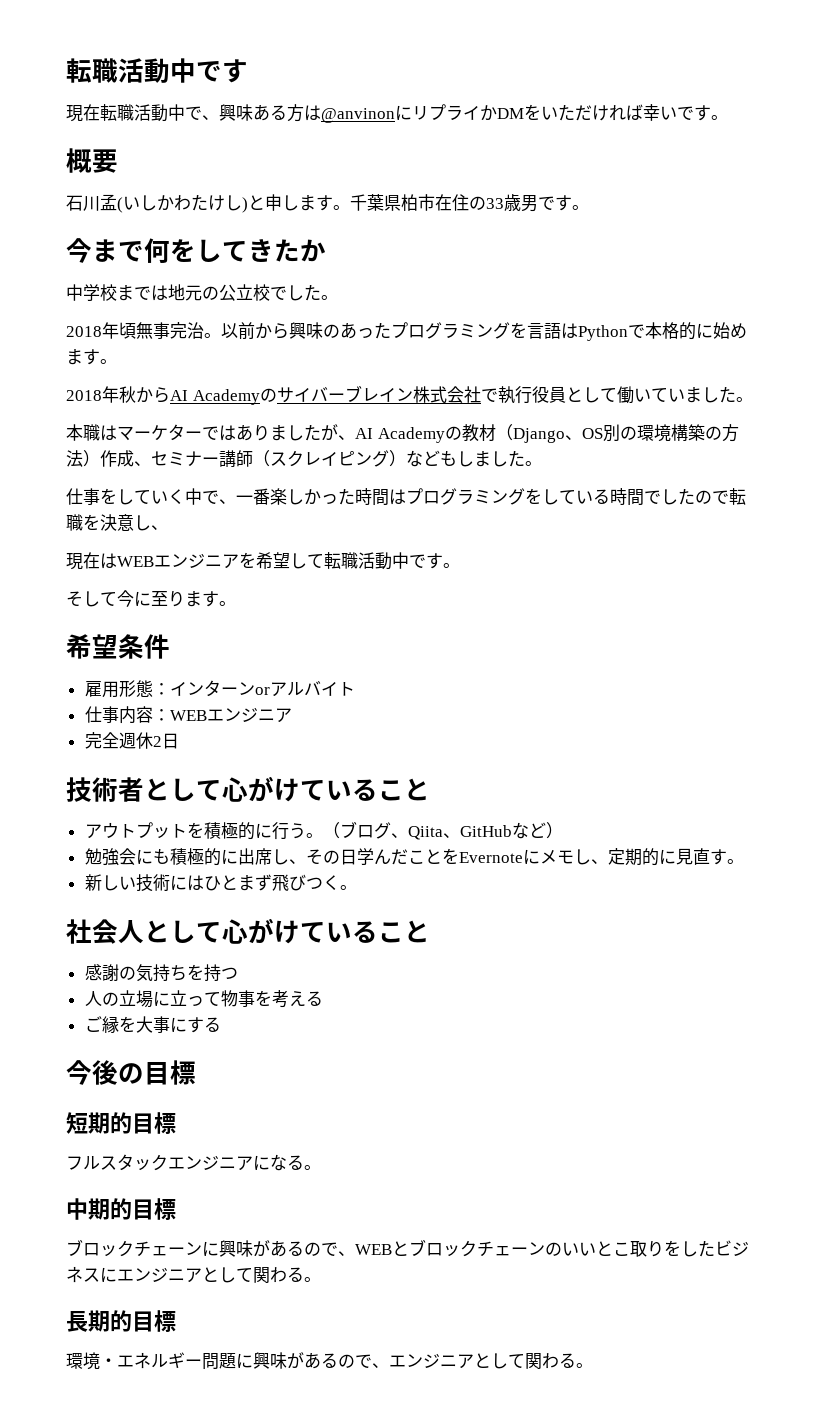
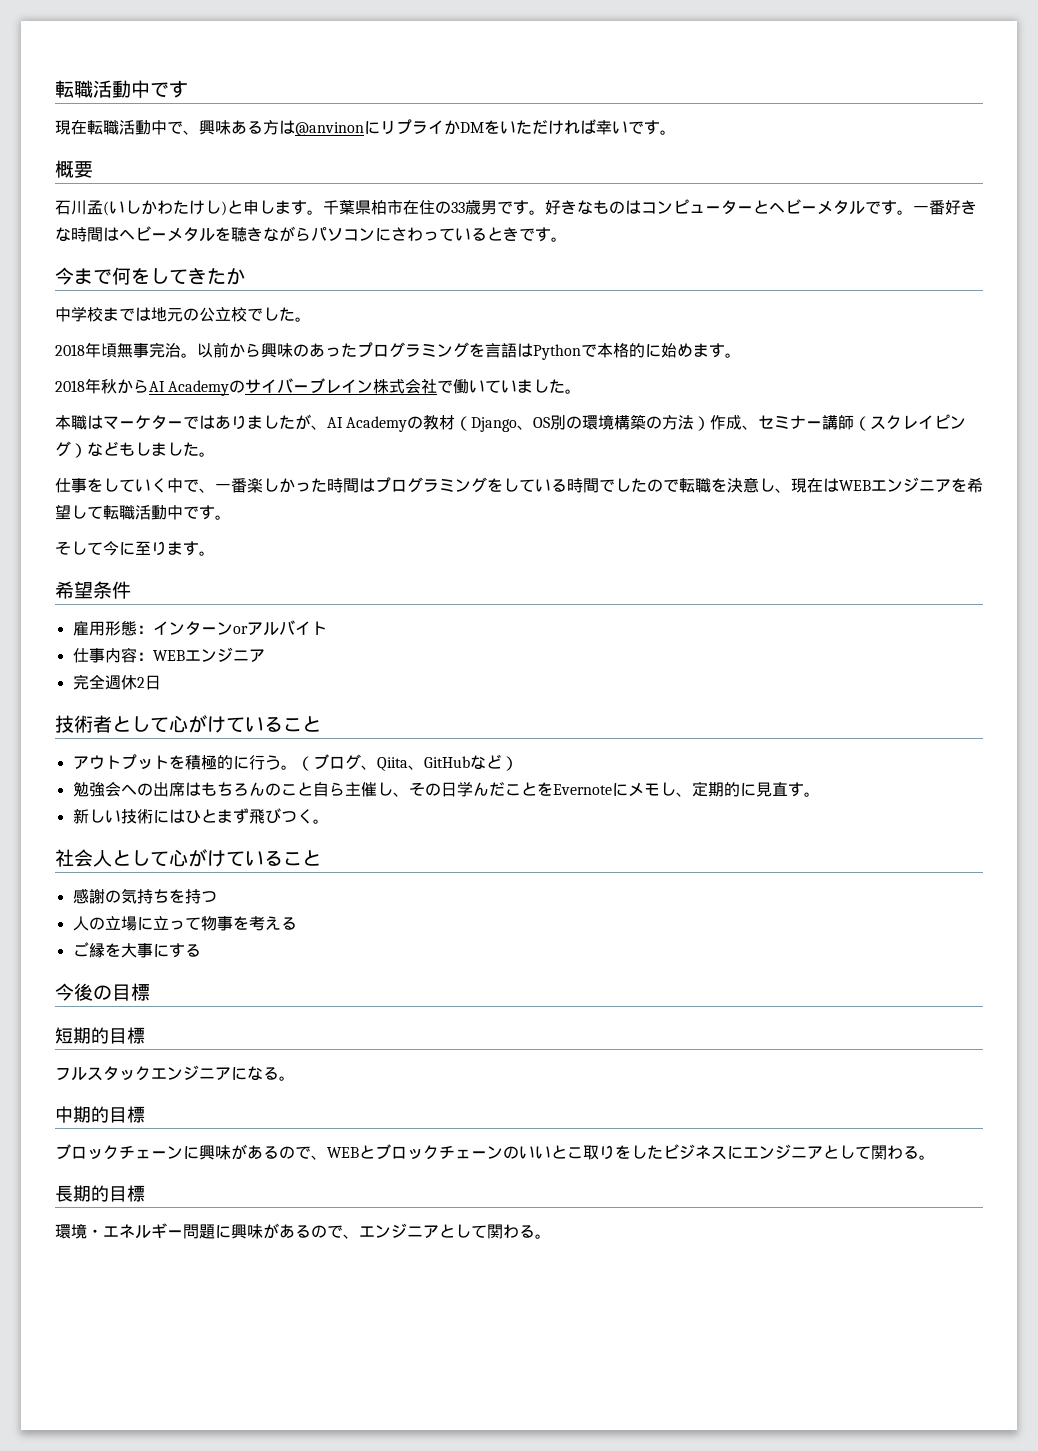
+ 好きなものはコンピューターとヘビーメタルです。一番好きな時間はヘビーメタルを聴きながらパソコンにさわっているときです。
- 2018年秋からAI Academyのサイバーブレイン株式会社で執行役員として働いていました。
+ 2018年秋からAI Academyのサイバーブレイン株式会社で働いていました。
- 仕事をしていく中で、一番楽しかった時間はプログラミングをしている時間でしたので転職を決意し、
- 現在はWEBエンジニアを希望して転職活動中です。
+ 仕事をしていく中で、一番楽しかった時間はプログラミングをしている時間でしたので転職を決意し、現在はWEBエンジニアを希望して転職活動中です。
- 勉強会にも積極的に出席し、その日学んだことをEvernoteにメモし、定期的に見直す。
+ 勉強会への出席はもちろんのこと自ら主催し、その日学んだことをEvernoteにメモし、定期的に見直す。

